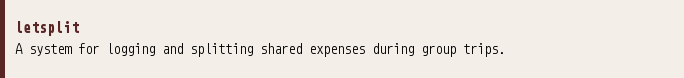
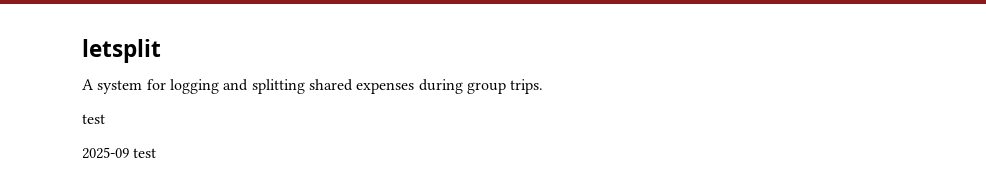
  A system for logging and splitting shared expenses during group trips.
+ test
+ 2025-09 test

